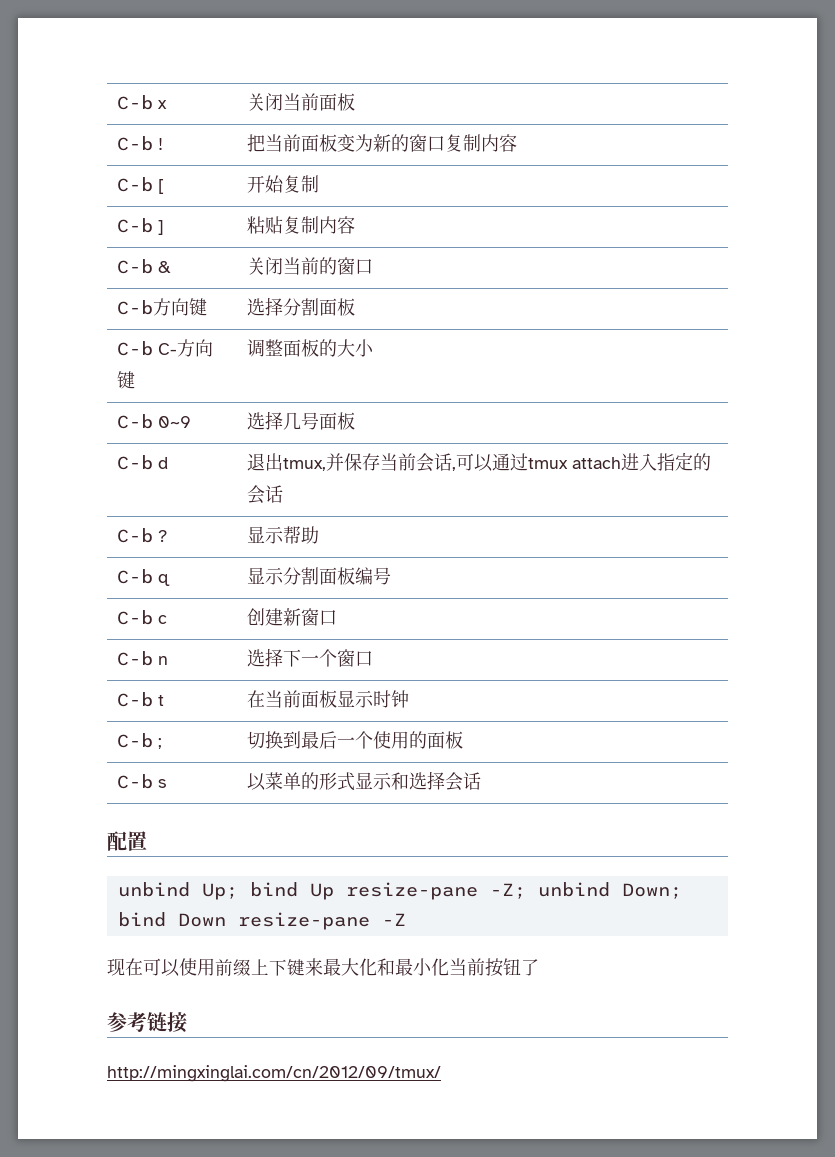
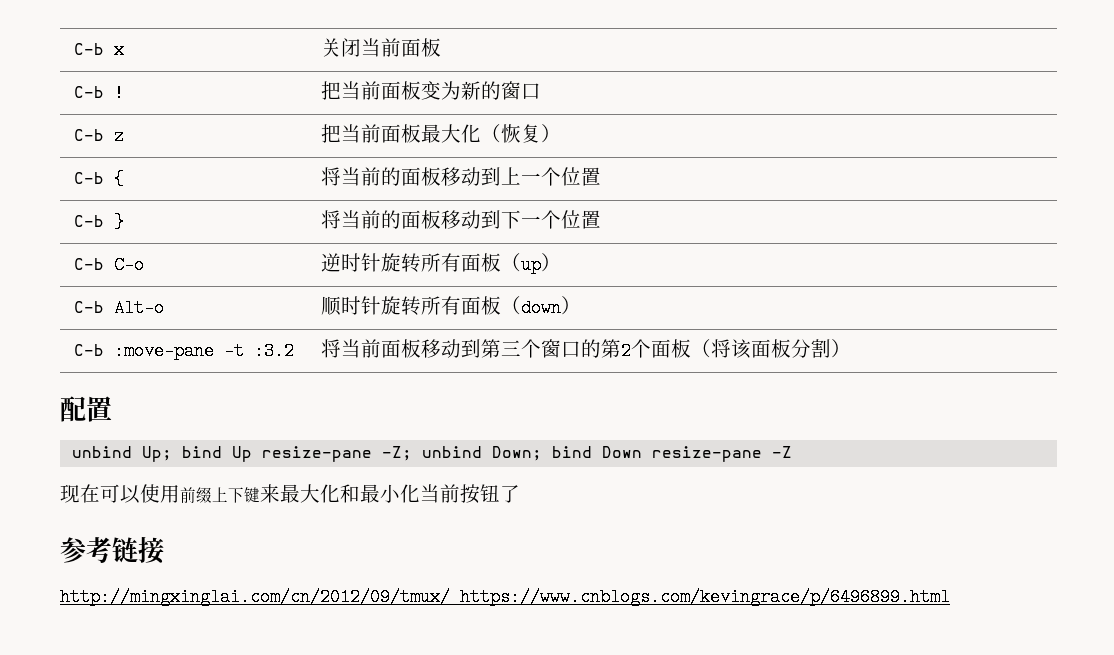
- C-b ! | 把当前面板变为新的窗口复制内容
- C-b [ | 开始复制
- C-b ] | 粘贴复制内容
- C-b & | 关闭当前的窗口
- C-b方向键 | 选择分割面板
- C-b C-方向键 | 调整面板的大小
- C-b 0~9 | 选择几号面板
- C-b d | 退出tmux,并保存当前会话,可以通过tmux attach进入指定的会话
- C-b ? | 显示帮助
- C-b q | 显示分割面板编号
- C-b c | 创建新窗口
- C-b n | 选择下一个窗口
- C-b t | 在当前面板显示时钟
- C-b ; | 切换到最后一个使用的面板
- C-b s | 以菜单的形式显示和选择会话
+ C-b ! | 把当前面板变为新的窗口
+ C-b z | 把当前面板最大化（恢复）
+ C-b { | 将当前的面板移动到上一个位置
+ C-b } | 将当前的面板移动到下一个位置
+ C-b C-o | 逆时针旋转所有面板（up）
+ C-b Alt-o | 顺时针旋转所有面板（down）
+ C-b :move-pane -t :3.2 | 将当前面板移动到第三个窗口的第2个面板（将该面板分割）
- http://mingxinglai.com/cn/2012/09/tmux/
+ http://mingxinglai.com/cn/2012/09/tmux/ https://www.cnblogs.com/kevingrace/p/6496899.html

